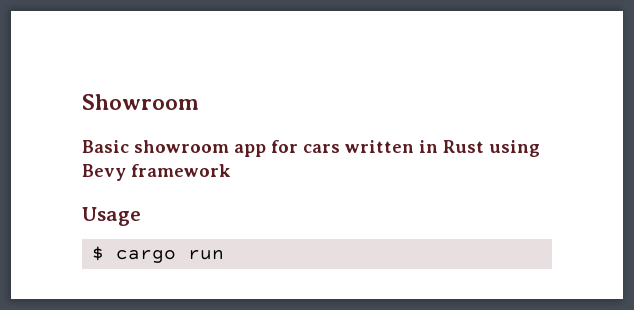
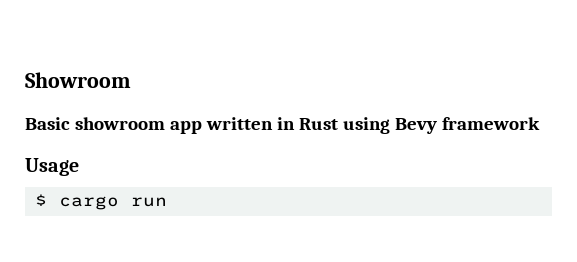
- Basic showroom app for cars written in Rust using Bevy framework
+ Basic showroom app written in Rust using Bevy framework

